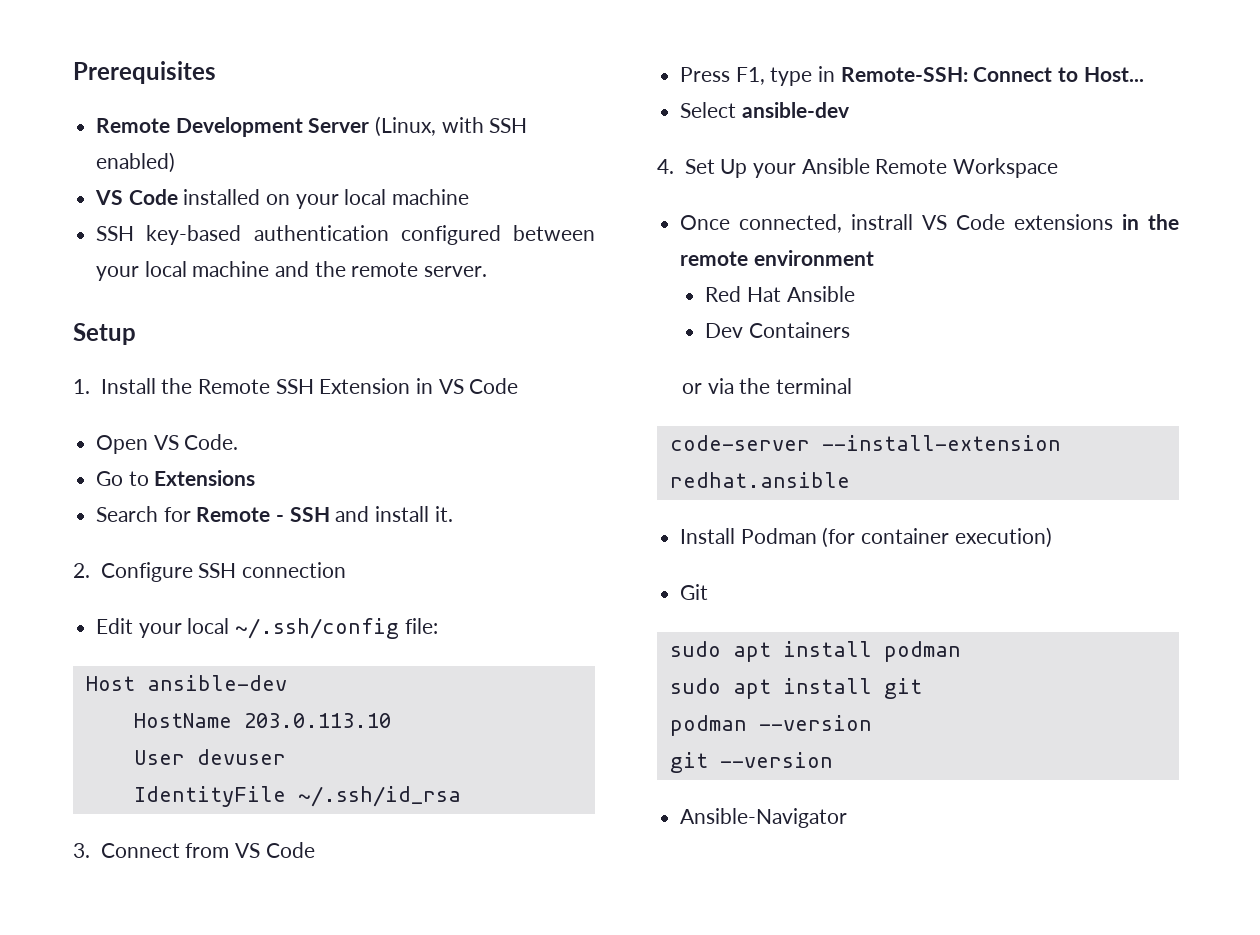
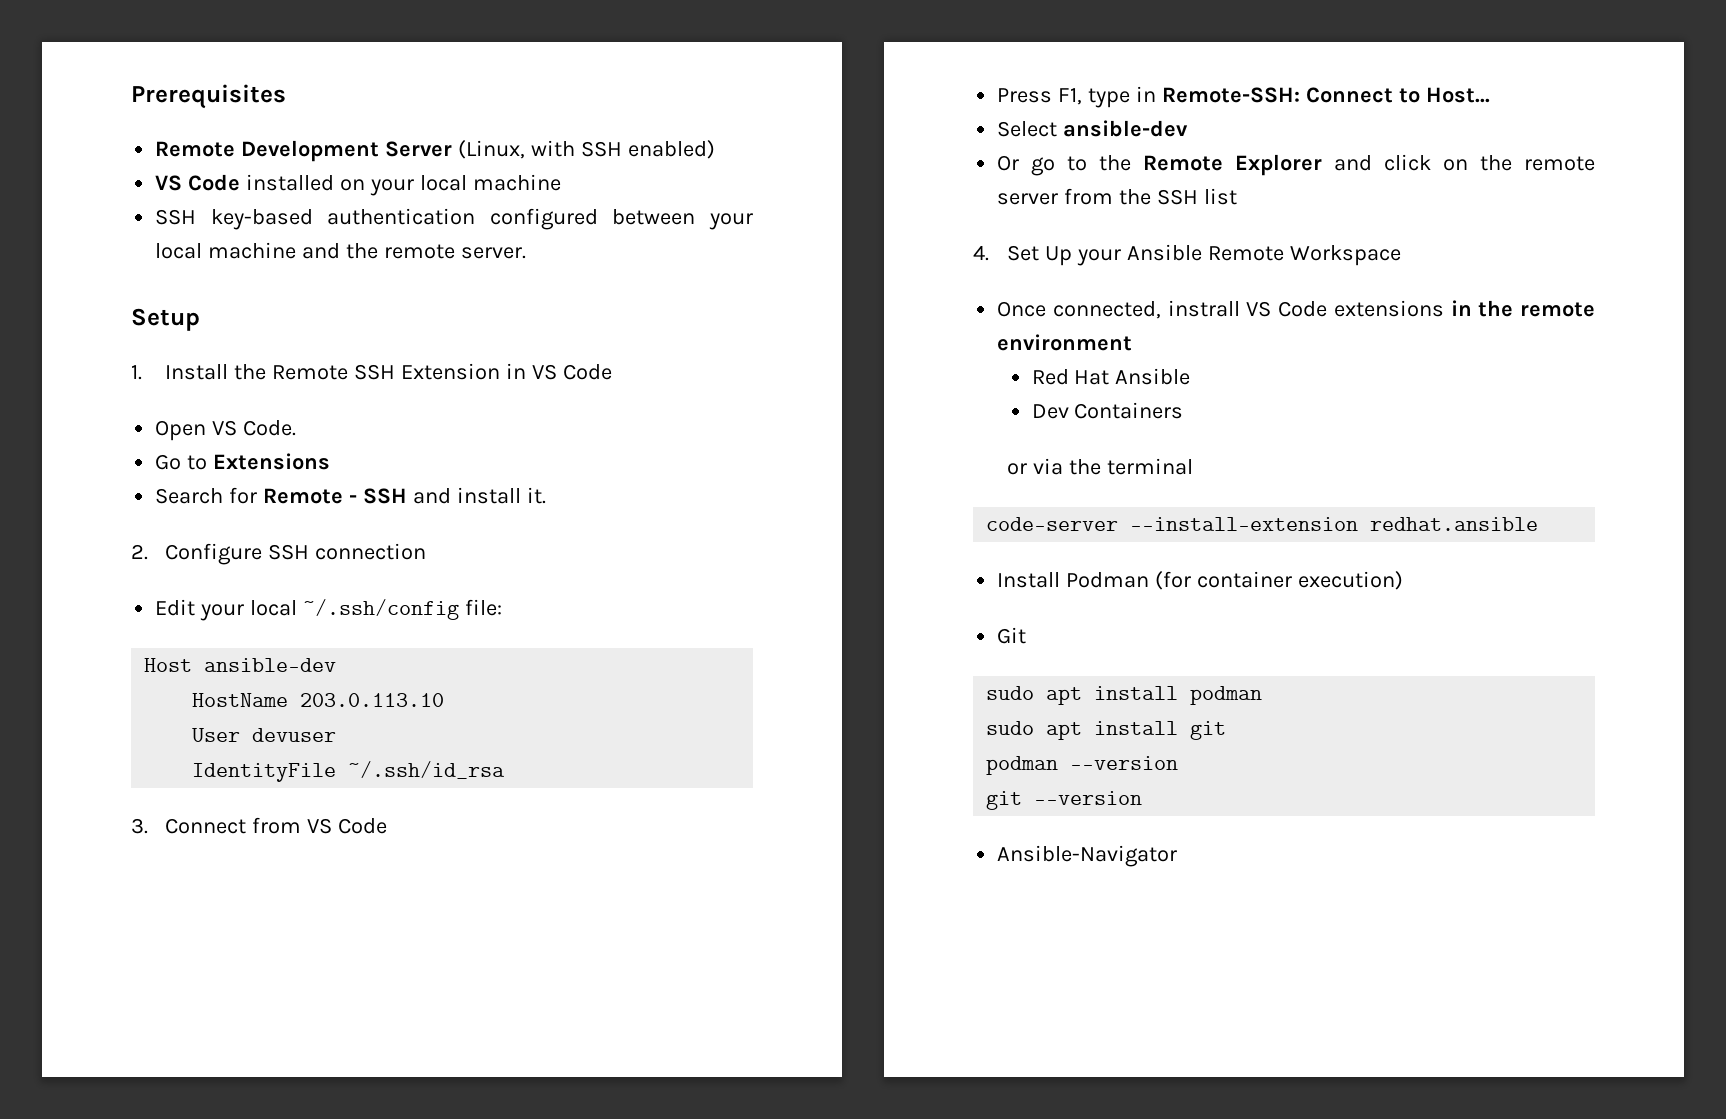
+ Or go to the Remote Explorer and click on the remote server from the SSH list

